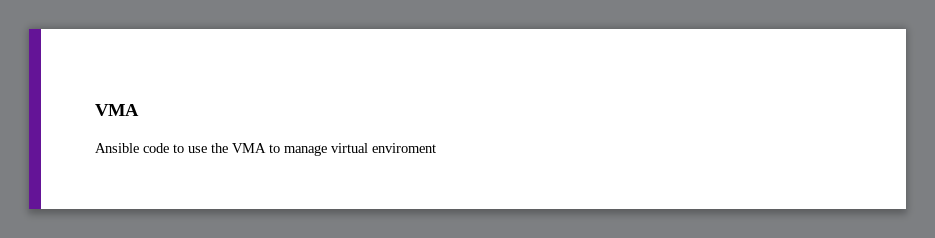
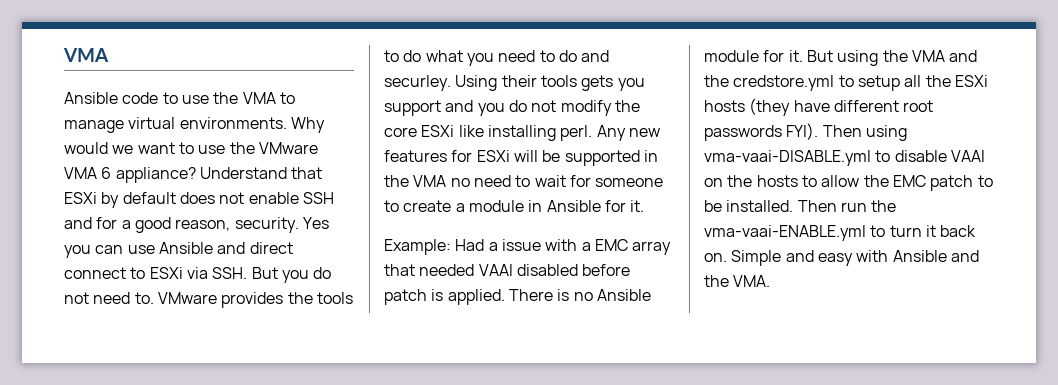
- Ansible code to use the VMA to manage virtual enviroment
+ Ansible code to use the VMA to manage virtual environments. Why would we want to use the VMware VMA 6 appliance? Understand that ESXi by default does not enable SSH and for a good reason, security. Yes you can use Ansible and direct connect to ESXi via SSH. But you do not need to. VMware provides the tools to do what you need to do and securley. Using their tools gets you support and you do not modify the core ESXi like installing perl. Any new features for ESXi will be supported in the VMA no need to wait for someone to create a module in Ansible for it.
+ Example: Had a issue with a EMC array that needed VAAI disabled before patch is applied. There is no Ansible module for it. But using the VMA and the credstore.yml to setup all the ESXi hosts (they have different root passwords FYI). Then using vma-vaai-DISABLE.yml to disable VAAI on the hosts to allow the EMC patch to be installed. Then run the vma-vaai-ENABLE.yml to turn it back on. Simple and easy with Ansible and the VMA.

